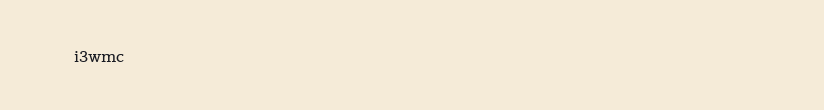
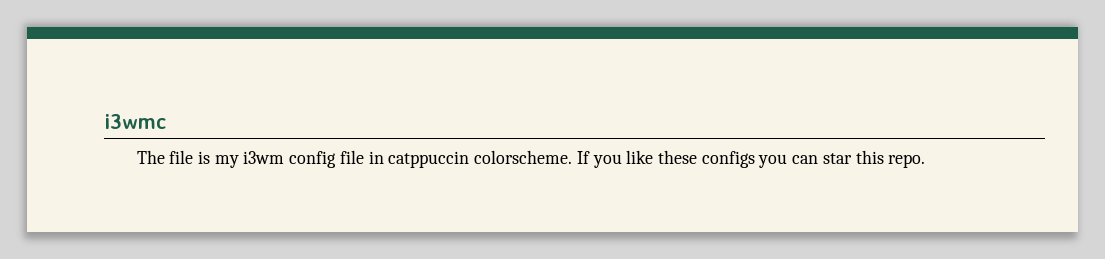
+ The file is my i3wm config file in catppuccin colorscheme. If you like these configs you can star this repo.

